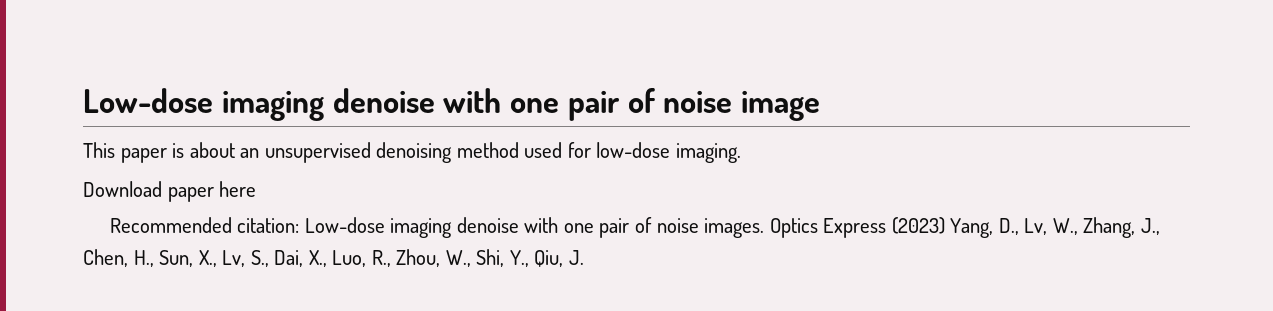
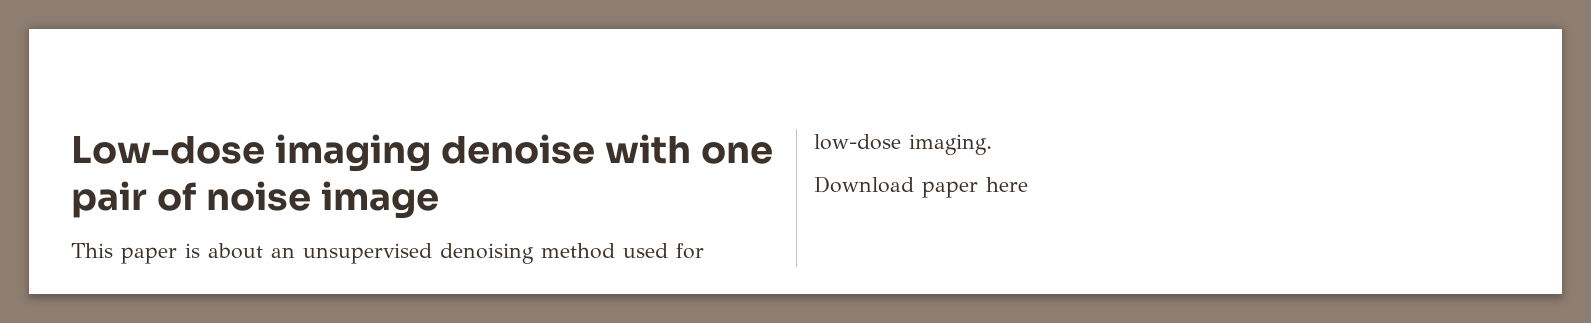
- Recommended citation: Low-dose imaging denoise with one pair of noise images. Optics Express (2023) Yang, D., Lv, W., Zhang, J., Chen, H., Sun, X., Lv, S., Dai, X., Luo, R., Zhou, W., Shi, Y., Qiu, J.

